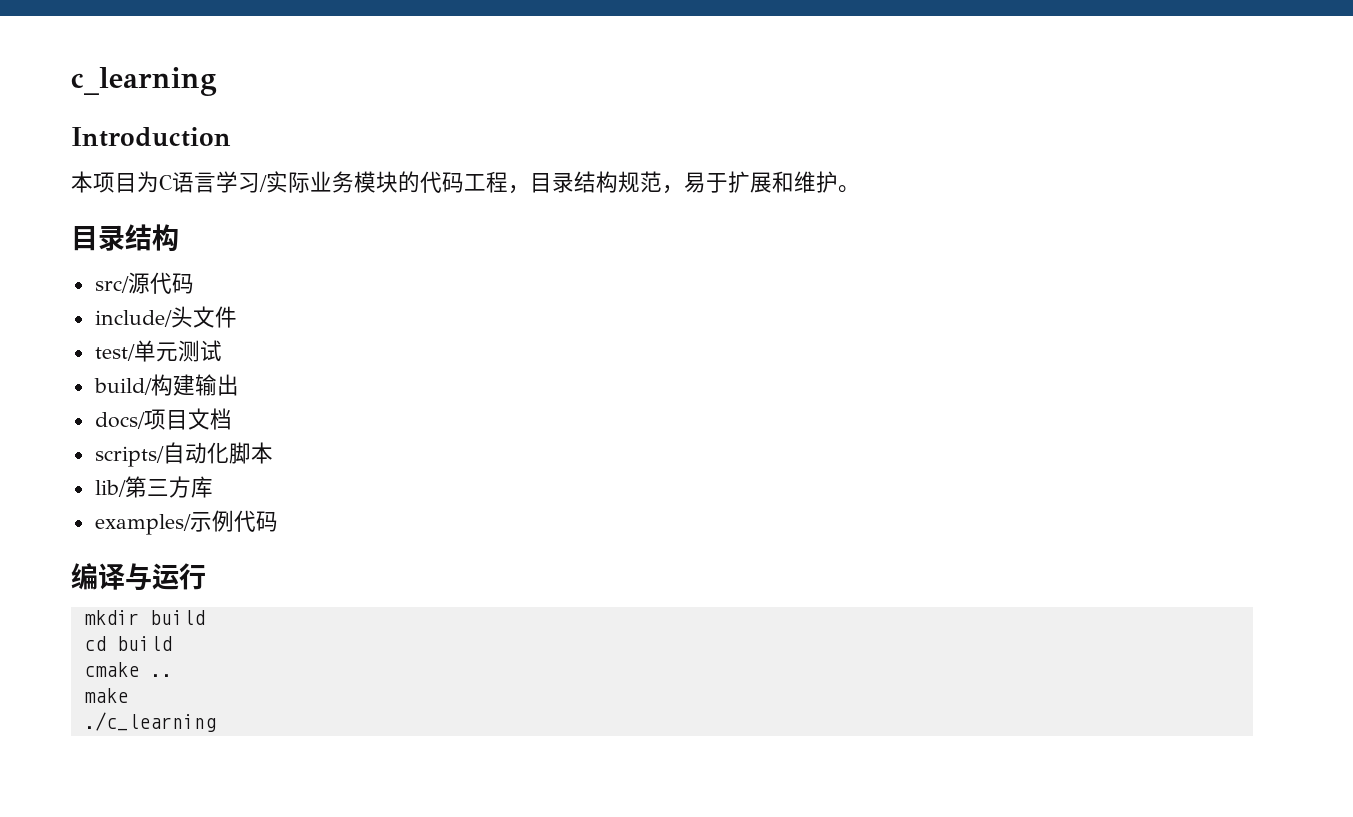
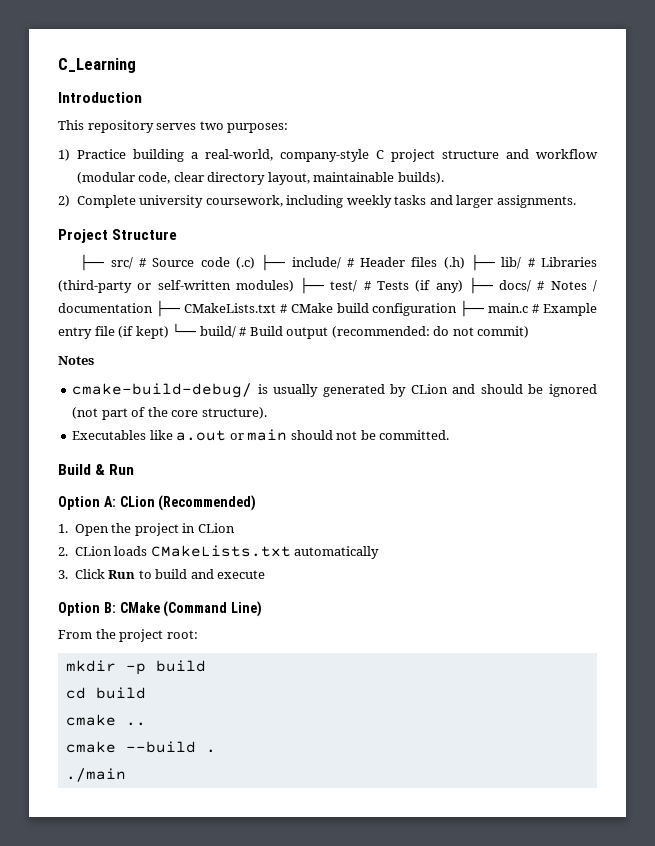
- c_learning
+ C_Learning
- 本项目为C语言学习/实际业务模块的代码工程，目录结构规范，易于扩展和维护。
- 目录结构
- src/源代码
- include/头文件
- test/单元测试
- build/构建输出
- docs/项目文档
- scripts/自动化脚本
- lib/第三方库
- examples/示例代码
- 编译与运行
+ This repository serves two purposes:
+ 1) Practice building a real-world, company-style C project structure and workflow (modular code, clear directory layout, maintainable builds).
+ 2) Complete university coursework, including weekly tasks and larger assignments.
+ Project Structure
+ ├── src/ # Source code (.c) ├── include/ # Header files (.h) ├── lib/ # Libraries (third-party or self-written modules) ├── test/ # Tests (if any) ├── docs/ # Notes / documentation ├── CMakeLists.txt # CMake build configuration ├── main.c # Example entry file (if kept) └── build/ # Build output (recommended: do not commit)
+ Notes
+ cmake-build-debug/ is usually generated by CLion and should be ignored (not part of the core structure).
+ Executables like a.out or main should not be committed.
+ Build & Run
+ Option A: CLion (Recommended)
+ 1. Open the project in CLion
+ 2. CLion loads CMakeLists.txt automatically
+ 3. Click Run to build and execute
+ Option B: CMake (Command Line)
+ From the project root:
- mkdir build
+ mkdir -p build
- make
- ./c_learning
+ cmake --build .
+ ./main

